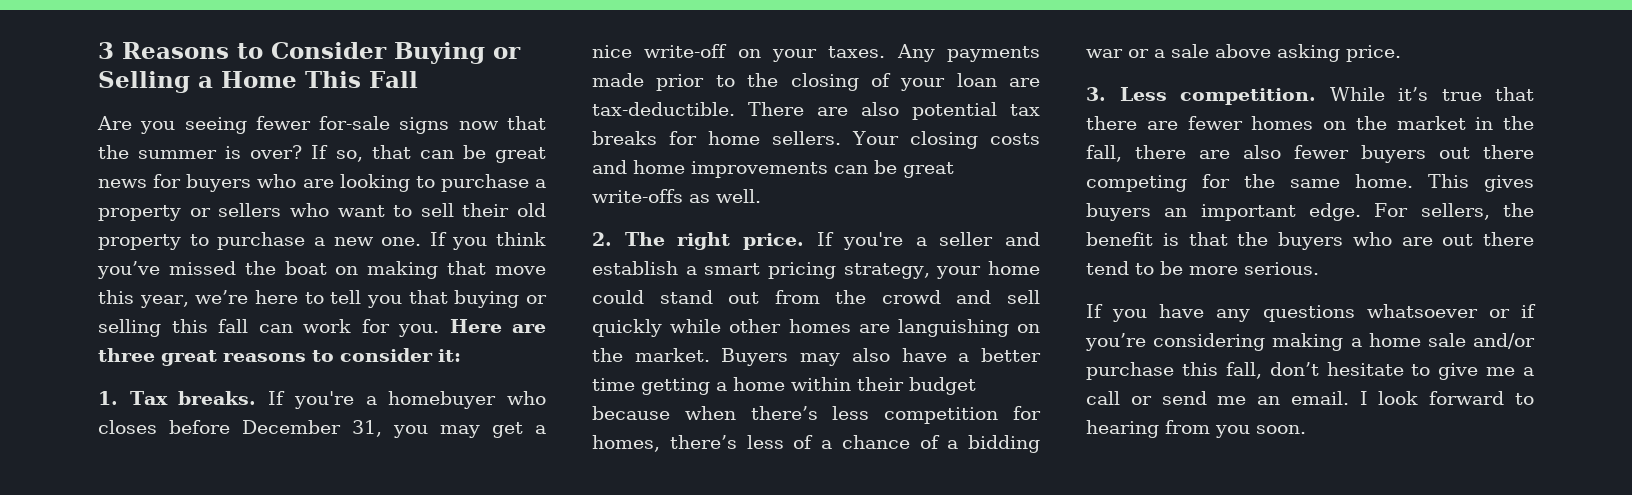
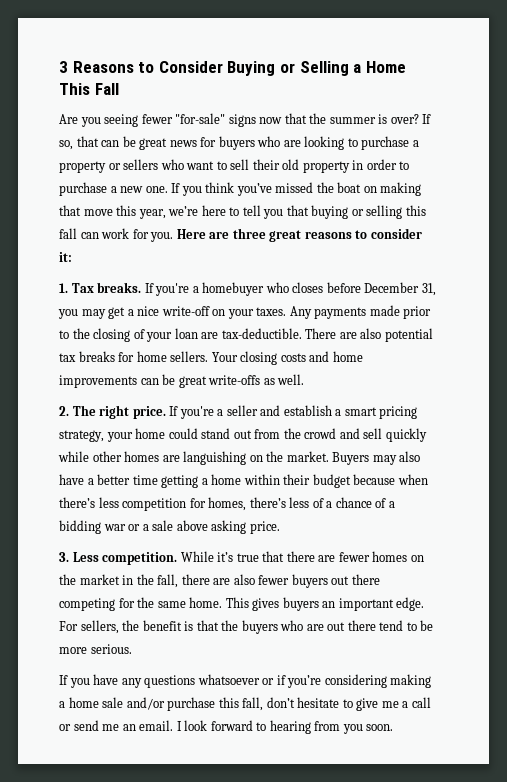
- Are you seeing fewer for-sale signs now that the summer is over?
+ Are you seeing fewer "for-sale" signs now that the summer is over?
- If so, that can be great news for buyers who are looking to purchase a property or sellers who want to sell their old property to purchase a new one.
+ If so, that can be great news for buyers who are looking to purchase a property or sellers who want to sell their old property in order to purchase a new one.

